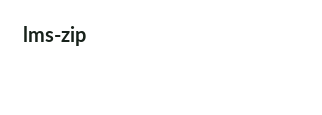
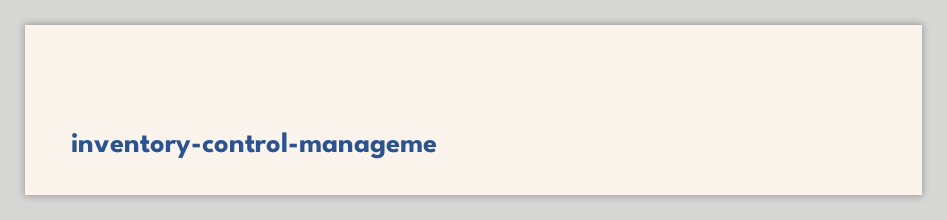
- lms-zip
+ inventory-control-manageme

